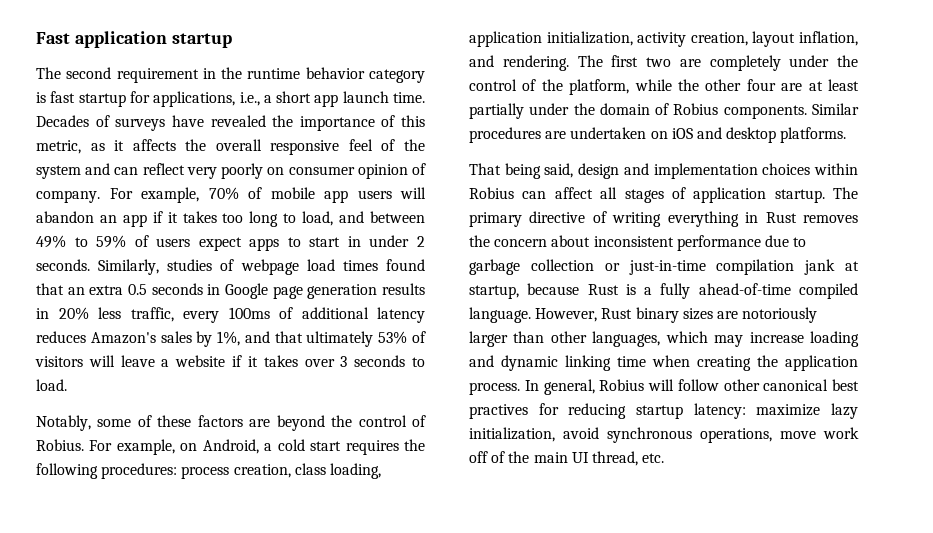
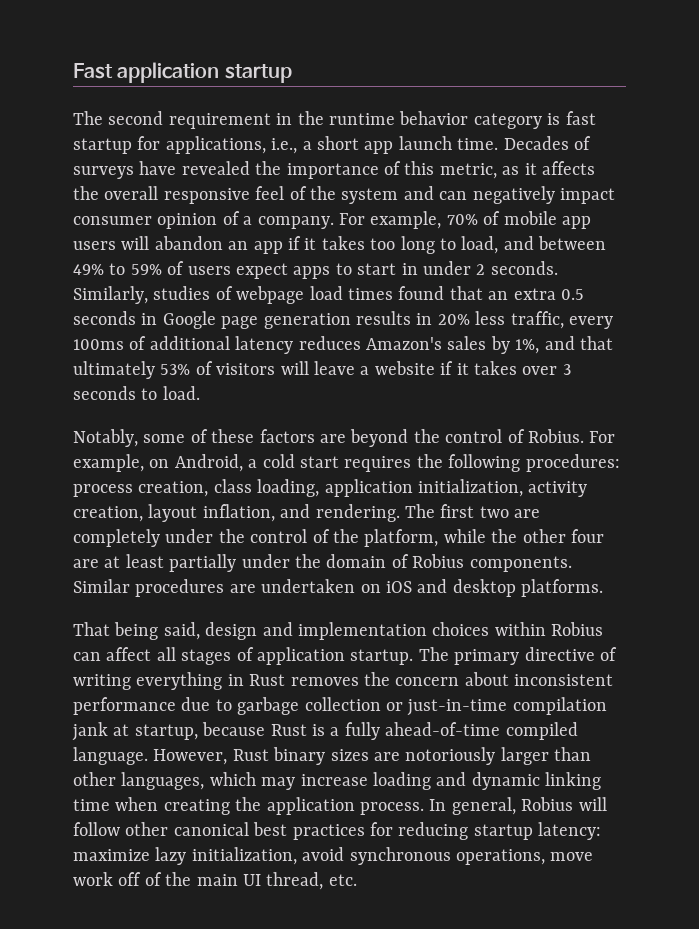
- Decades of surveys have revealed the importance of this metric, as it affects the overall responsive feel of the system and can reflect very poorly on consumer opinion of company.
+ Decades of surveys have revealed the importance of this metric, as it affects the overall responsive feel of the system and can negatively impact consumer opinion of a company.
- In general, Robius will follow other canonical best practives for reducing startup latency: maximize lazy initialization, avoid synchronous operations, move work off of the main UI thread, etc.
+ In general, Robius will follow other canonical best practices for reducing startup latency: maximize lazy initialization, avoid synchronous operations, move work off of the main UI thread, etc.

